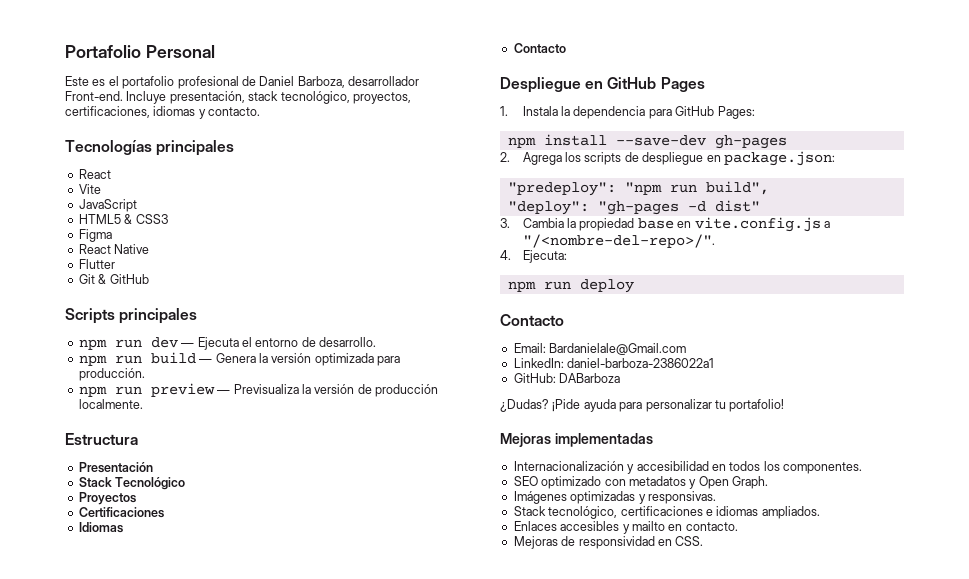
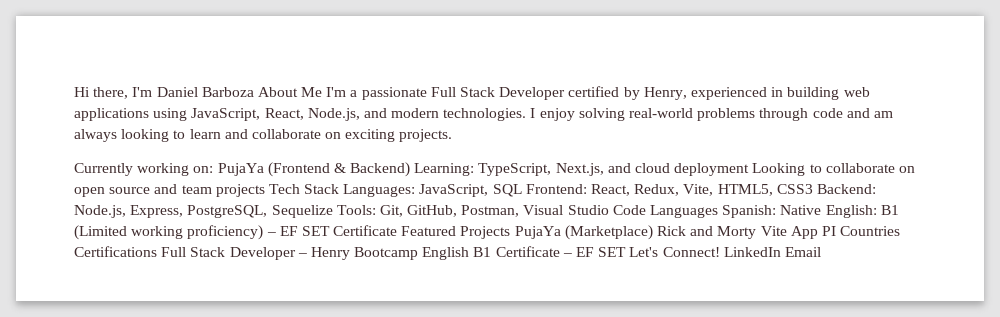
- Portafolio Personal
- Este es el portafolio profesional de Daniel Barboza, desarrollador Front-end. Incluye presentación, stack tecnológico, proyectos, certificaciones, idiomas y contacto.
- Tecnologías principales
- React
- Vite
- JavaScript
- HTML5 & CSS3
- Figma
- React Native
- Flutter
- Git & GitHub
- Scripts principales
- npm run dev — Ejecuta el entorno de desarrollo.
- npm run build — Genera la versión optimizada para producción.
- npm run preview — Previsualiza la versión de producción localmente.
- Estructura
- Presentación
- Stack Tecnológico
- Proyectos
- Certificaciones
- Idiomas
- Contacto
- Despliegue en GitHub Pages
- 1. Instala la dependencia para GitHub Pages:
- npm install --save-dev gh-pages
- 2. Agrega los scripts de despliegue en package.json:
- "predeploy": "npm run build",
- "deploy": "gh-pages -d dist"
- 3. Cambia la propiedad base en vite.config.js a "/<nombre-del-repo>/".
- 4. Ejecuta:
- npm run deploy
- Contacto
- Email: Bardanielale@Gmail.com
- LinkedIn: daniel-barboza-2386022a1
- GitHub: DABarboza
- ¿Dudas? ¡Pide ayuda para personalizar tu portafolio!
- Mejoras implementadas
- Internacionalización y accesibilidad en todos los componentes.
- SEO optimizado con metadatos y Open Graph.
- Imágenes optimizadas y responsivas.
- Stack tecnológico, certificaciones e idiomas ampliados.
- Enlaces accesibles y mailto en contacto.
- Mejoras de responsividad en CSS.
+ Hi there, I'm Daniel Barboza About Me I'm a passionate Full Stack Developer certified by Henry, experienced in building web applications using JavaScript, React, Node.js, and modern technologies. I enjoy solving real-world problems through code and am always looking to learn and collaborate on exciting projects.
+ Currently working on: PujaYa (Frontend & Backend) Learning: TypeScript, Next.js, and cloud deployment Looking to collaborate on open source and team projects Tech Stack Languages: JavaScript, SQL Frontend: React, Redux, Vite, HTML5, CSS3 Backend: Node.js, Express, PostgreSQL, Sequelize Tools: Git, GitHub, Postman, Visual Studio Code Languages Spanish: Native English: B1 (Limited working proficiency) – EF SET Certificate Featured Projects PujaYa (Marketplace) Rick and Morty Vite App PI Countries Certifications Full Stack Developer – Henry Bootcamp English B1 Certificate – EF SET Let's Connect! LinkedIn Email

